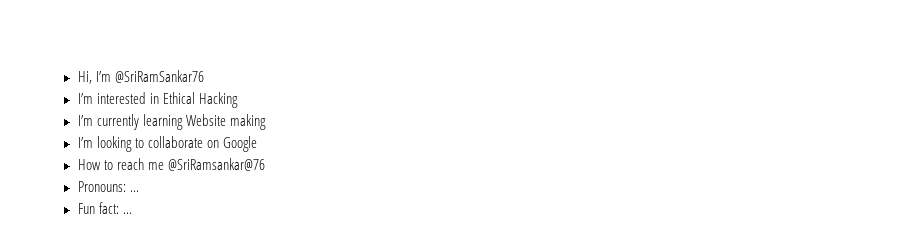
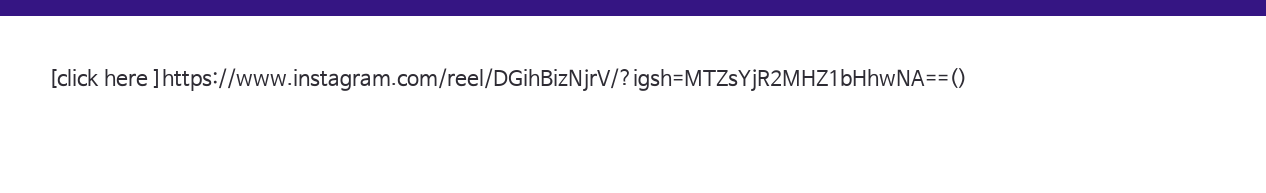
- Hi, I’m @SriRamSankar76
- I’m interested in Ethical Hacking
- I’m currently learning Website making
- I’m looking to collaborate on Google
- How to reach me @SriRamsankar@76
- Pronouns: ...
- Fun fact: ...
+ [click here ]https://www.instagram.com/reel/DGihBizNjrV/?igsh=MTZsYjR2MHZ1bHhwNA==()

